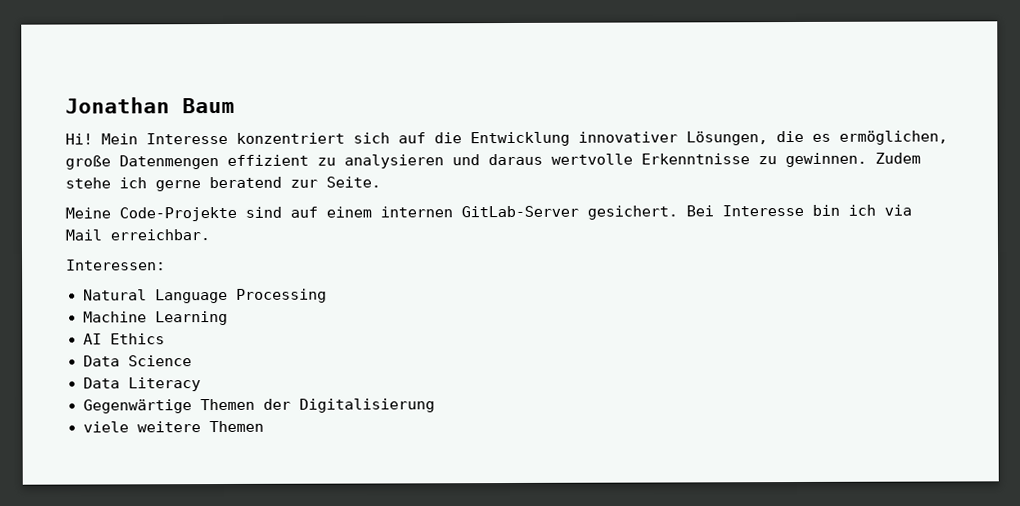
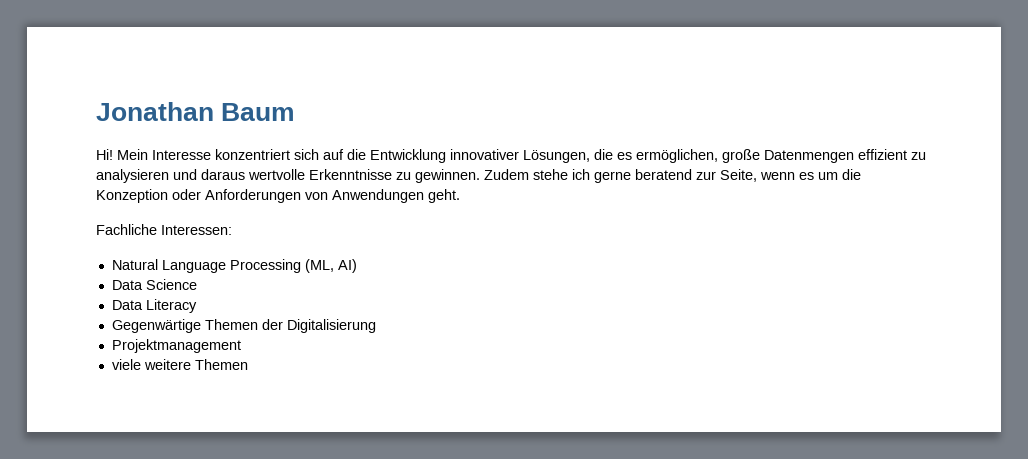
- Zudem stehe ich gerne beratend zur Seite.
- Meine Code-Projekte sind auf einem internen GitLab-Server gesichert. Bei Interesse bin ich via Mail erreichbar.
- Interessen:
+ Zudem stehe ich gerne beratend zur Seite, wenn es um die Konzeption oder Anforderungen von Anwendungen geht.
+ Fachliche Interessen:
- Natural Language Processing
- Machine Learning
- AI Ethics
+ Natural Language Processing (ML, AI)
+ Projektmanagement

